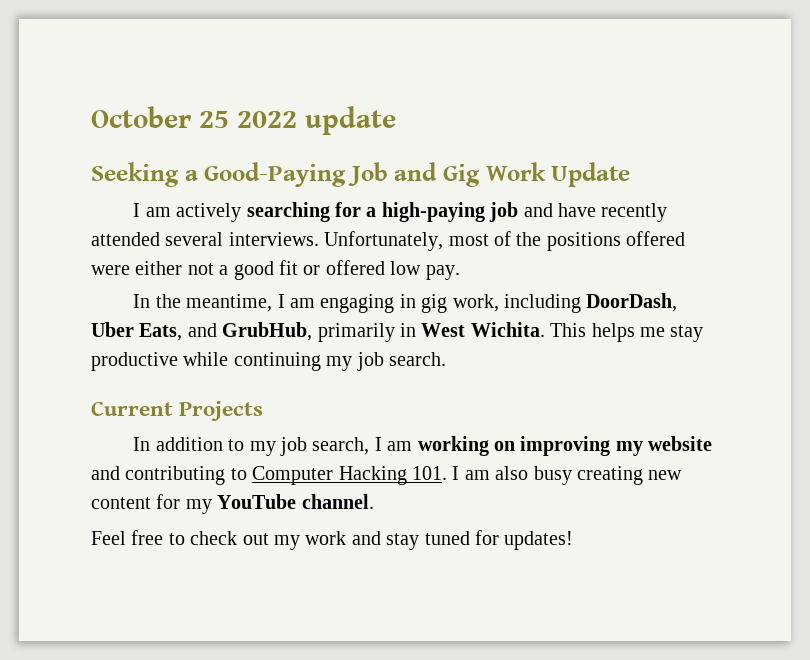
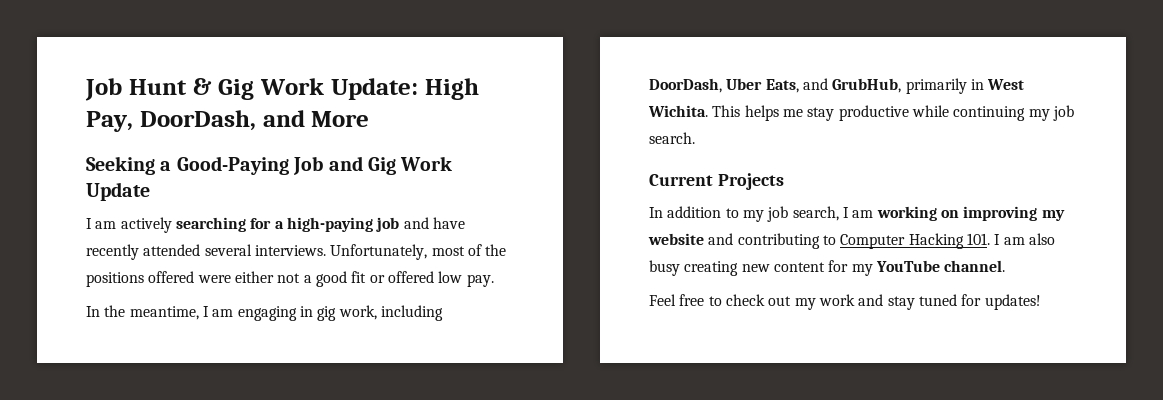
- October 25 2022 update
+ Job Hunt & Gig Work Update: High Pay, DoorDash, and More

